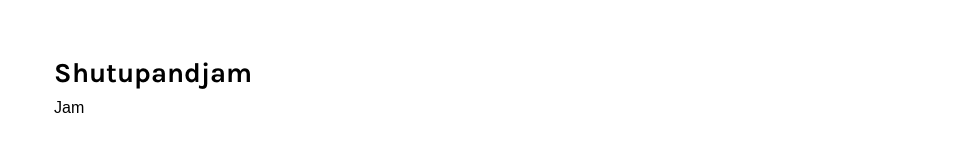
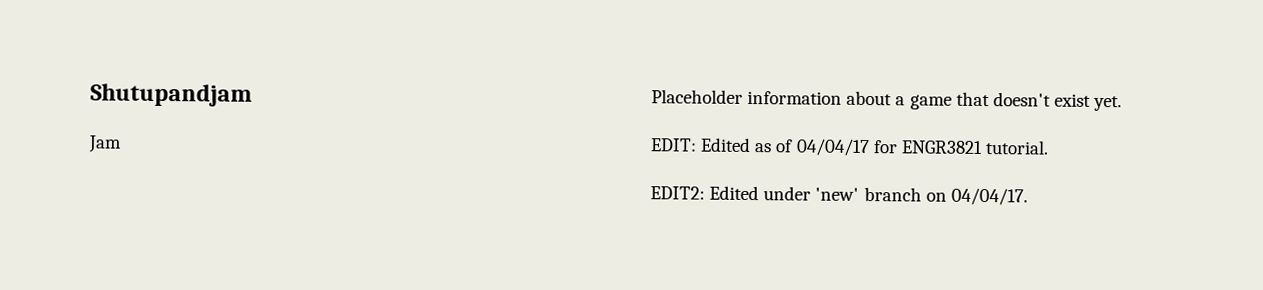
+ Placeholder information about a game that doesn't exist yet.
+ EDIT: Edited as of 04/04/17 for ENGR3821 tutorial.
+ EDIT2: Edited under 'new' branch on 04/04/17.

